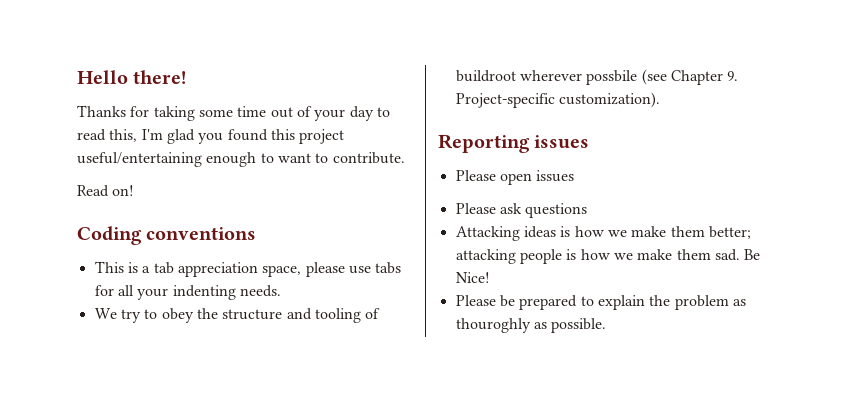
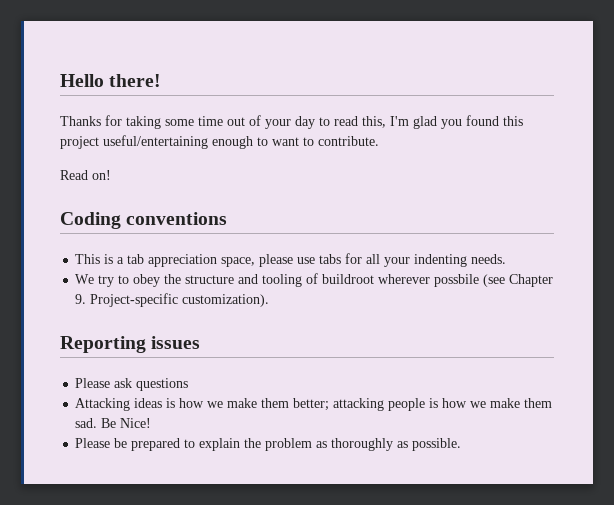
- Please open issues
- Please be prepared to explain the problem as thouroghly as possible.
+ Please be prepared to explain the problem as thoroughly as possible.

